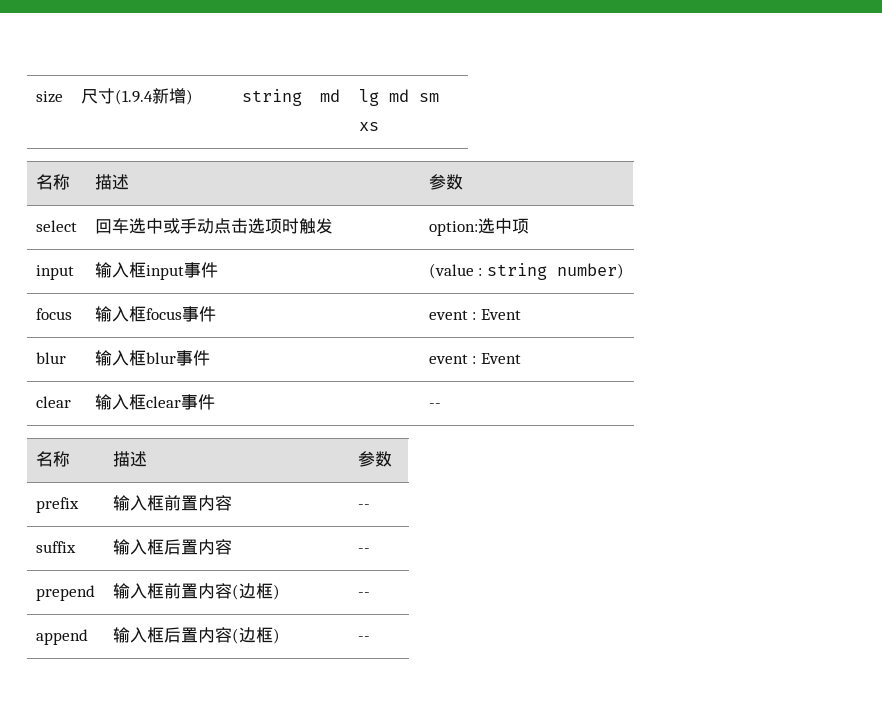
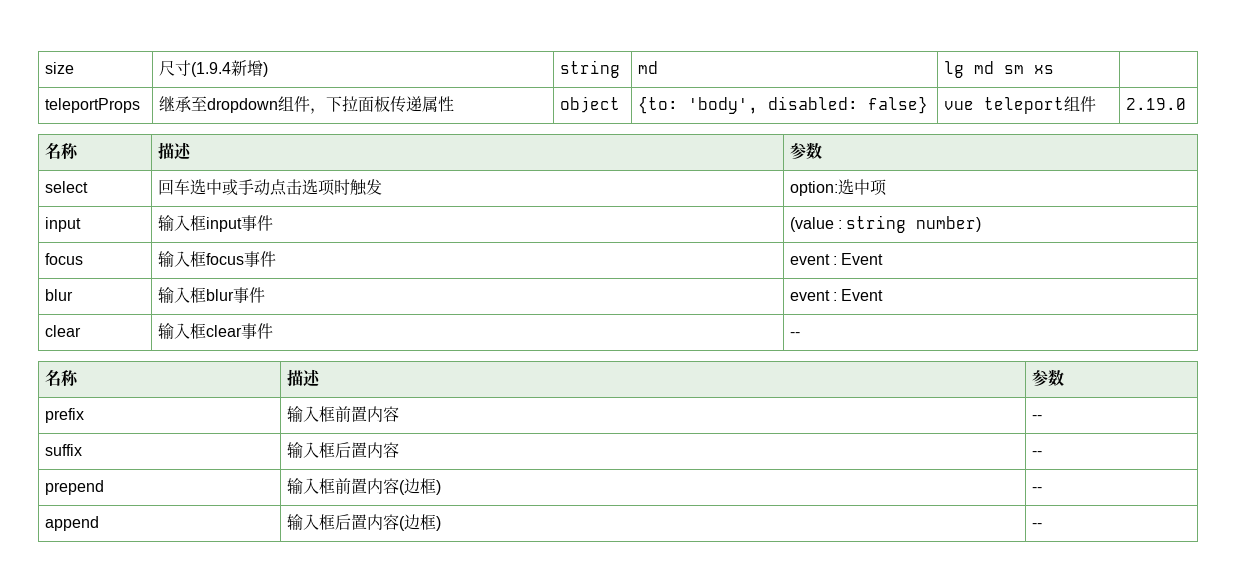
- size | 尺寸(1.9.4新增) | string | md | lg md sm xs
+ size | 尺寸(1.9.4新增) | string | md | lg md sm xs |
+ teleportProps | 继承至dropdown组件，下拉面板传递属性 | object | {to: 'body', disabled: false} | vue teleport组件 | 2.19.0

